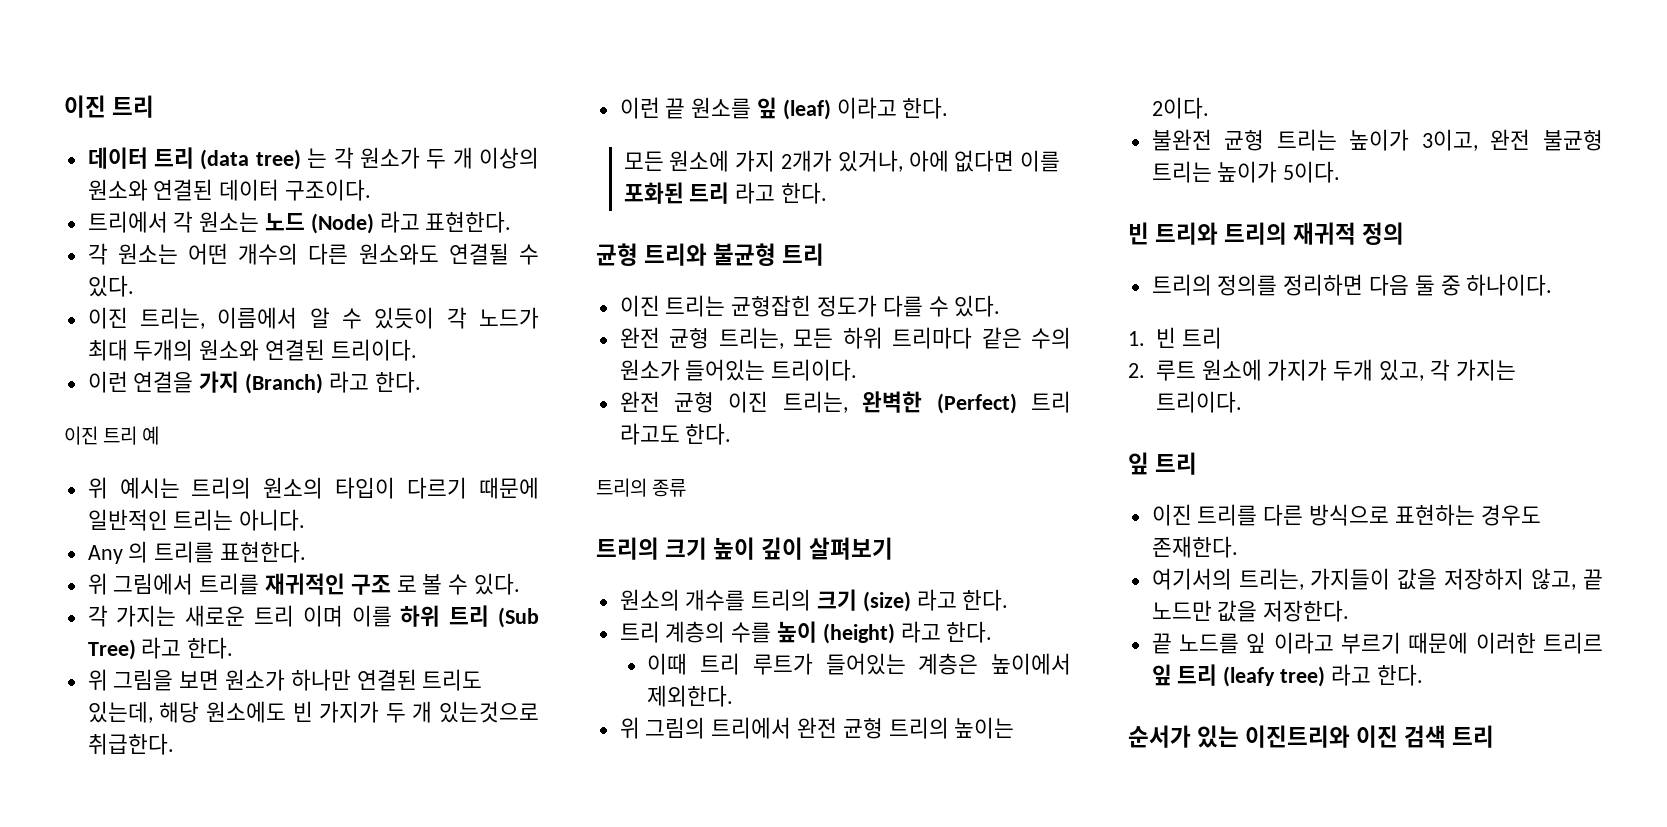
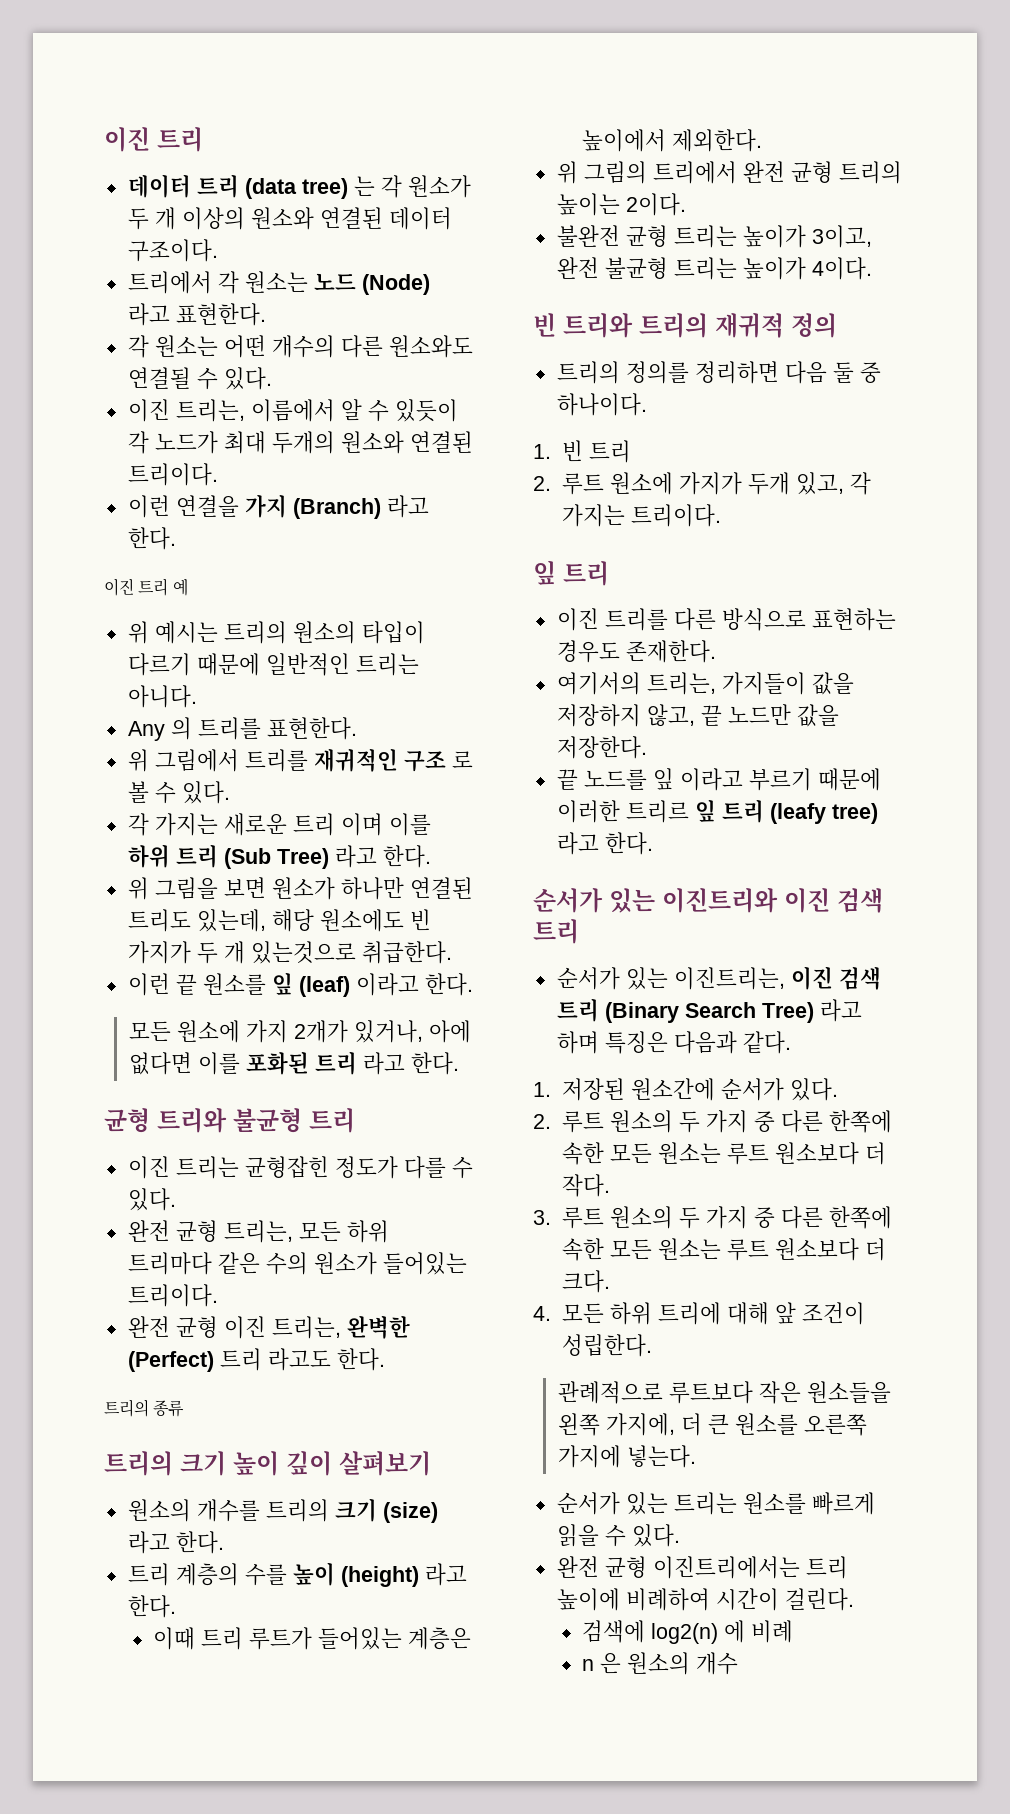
- 불완전 균형 트리는 높이가 3이고, 완전 불균형 트리는 높이가 5이다.
+ 불완전 균형 트리는 높이가 3이고, 완전 불균형 트리는 높이가 4이다.
+ 순서가 있는 이진트리는, 이진 검색 트리 (Binary Search Tree) 라고 하며 특징은 다음과 같다.
+ 1. 저장된 원소간에 순서가 있다.
+ 2. 루트 원소의 두 가지 중 다른 한쪽에 속한 모든 원소는 루트 원소보다 더 작다.
+ 3. 루트 원소의 두 가지 중 다른 한쪽에 속한 모든 원소는 루트 원소보다 더 크다.
+ 4. 모든 하위 트리에 대해 앞 조건이 성립한다.
+ 관례적으로 루트보다 작은 원소들을 왼쪽 가지에, 더 큰 원소를 오른쪽 가지에 넣는다.
+ 순서가 있는 트리는 원소를 빠르게 읽을 수 있다.
+ 완전 균형 이진트리에서는 트리 높이에 비례하여 시간이 걸린다.
+ 검색에 log2(n) 에 비례
+ n 은 원소의 개수

